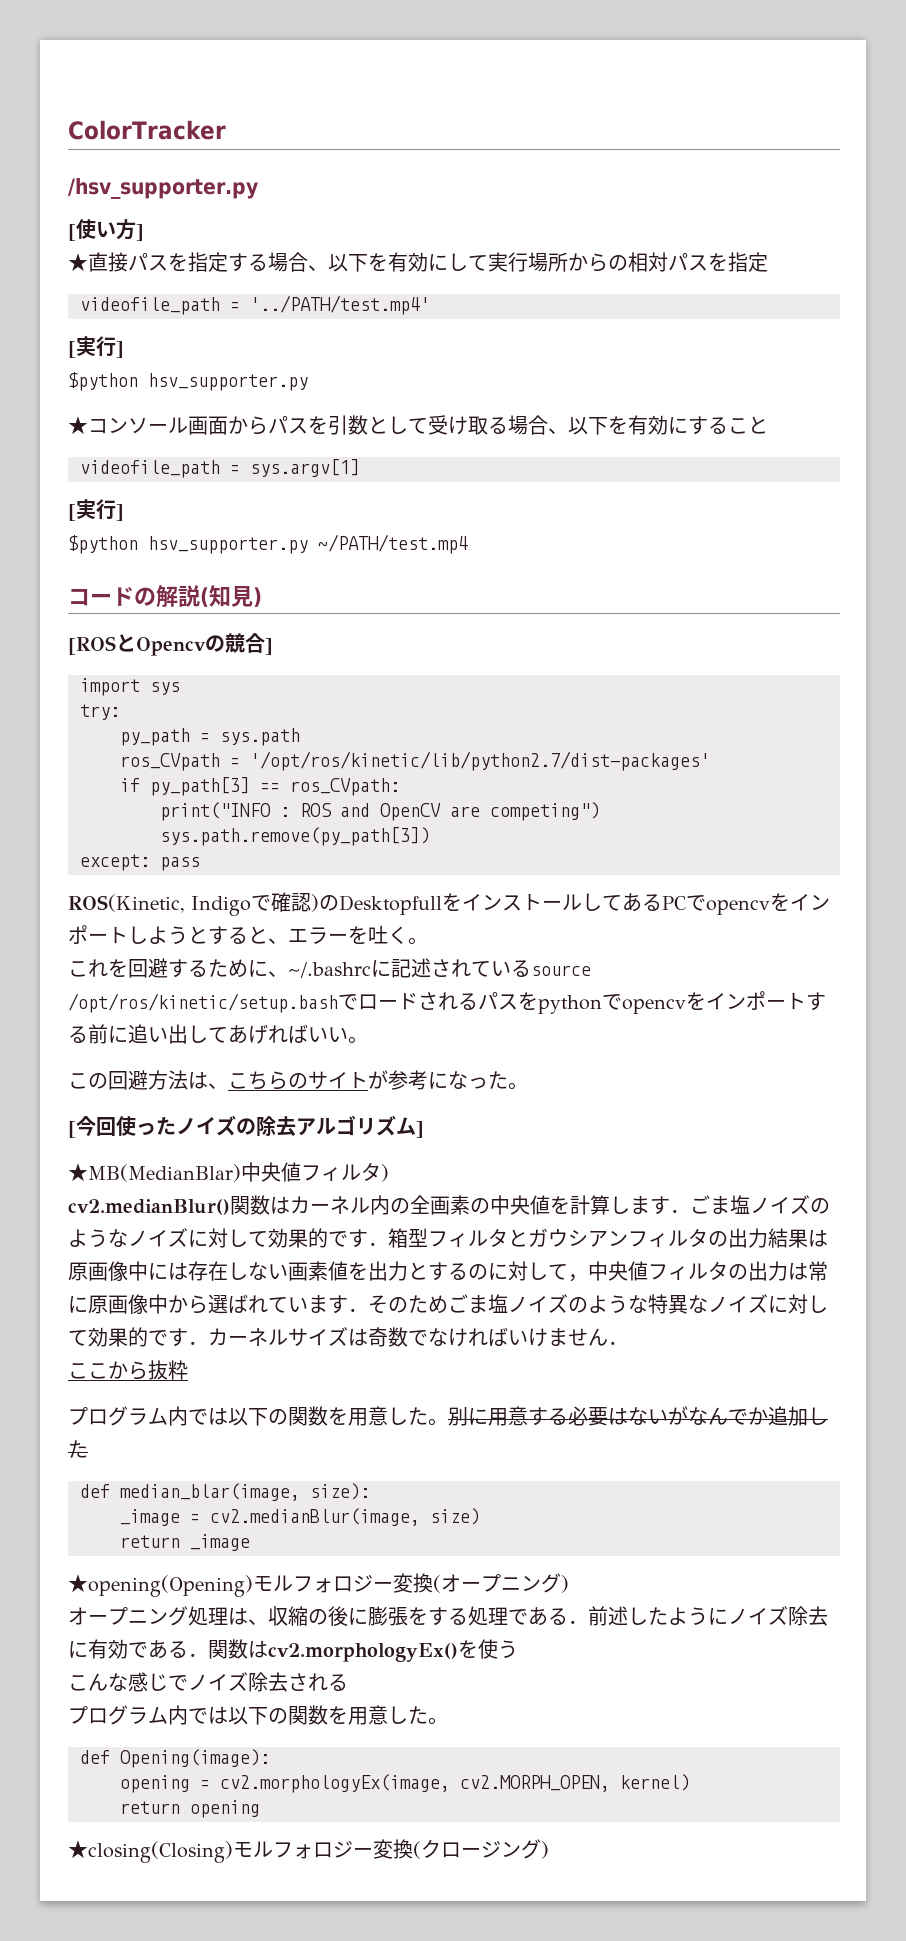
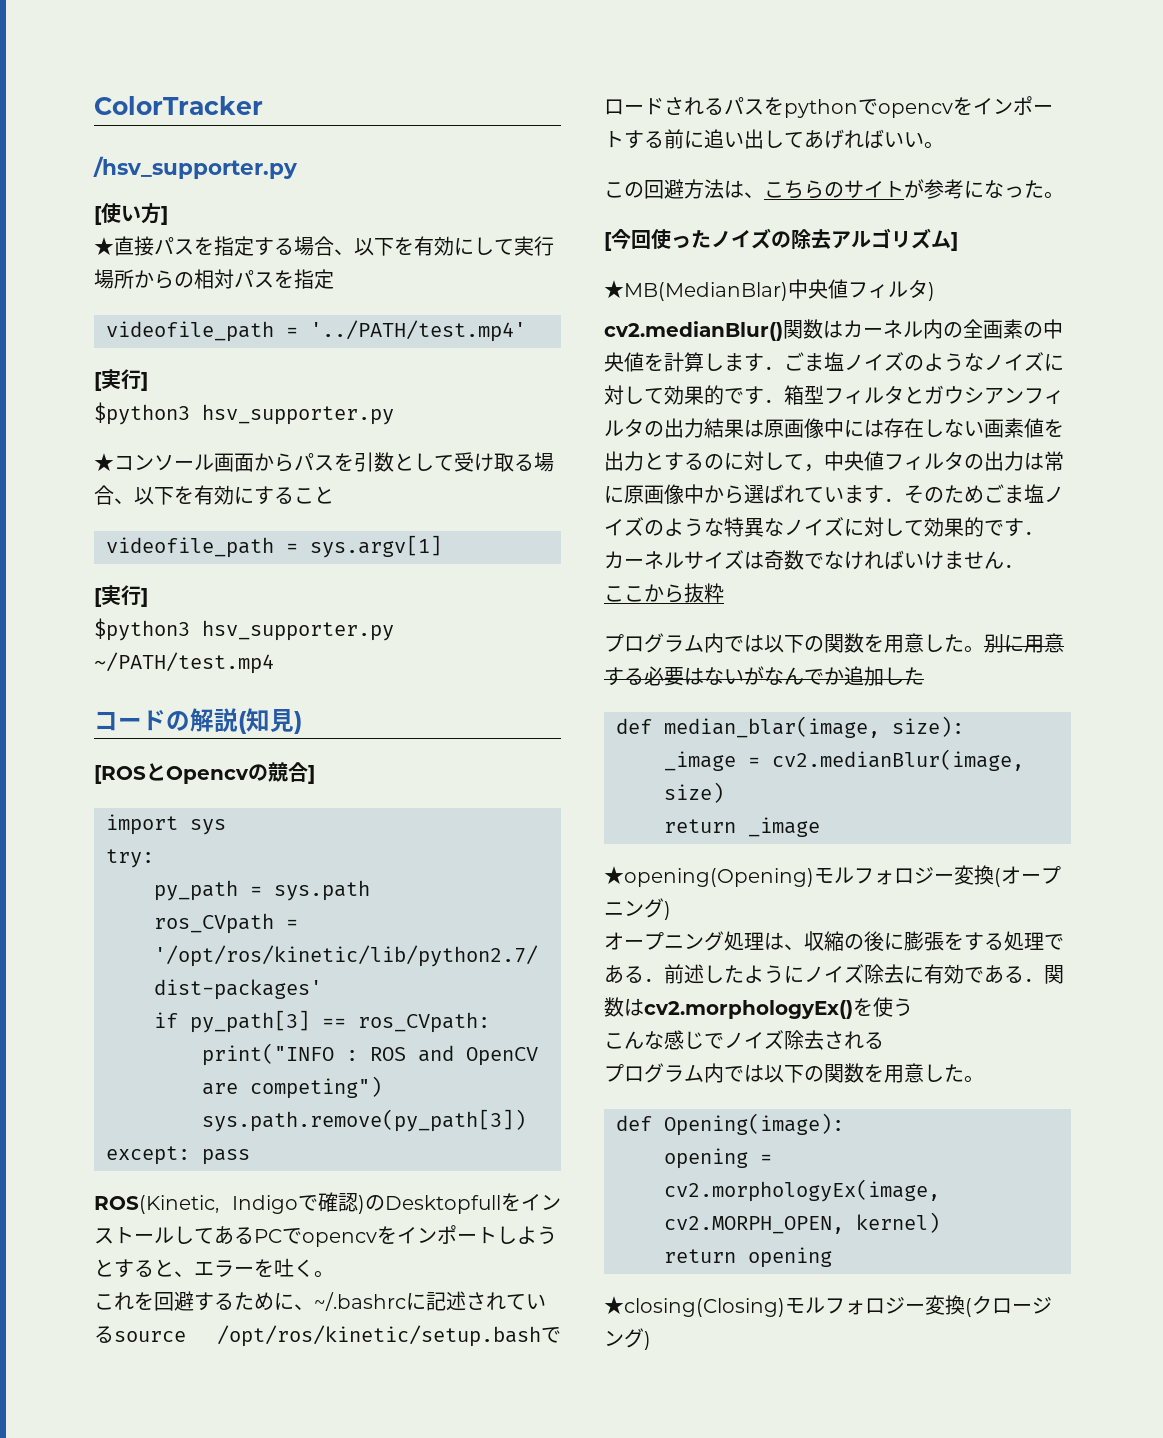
  videofile_path = '../PATH/test.mp4'
  [実行]
- $python hsv_supporter.py
+ $python3 hsv_supporter.py
- $python hsv_supporter.py ~/PATH/test.mp4
+ $python3 hsv_supporter.py ~/PATH/test.mp4

